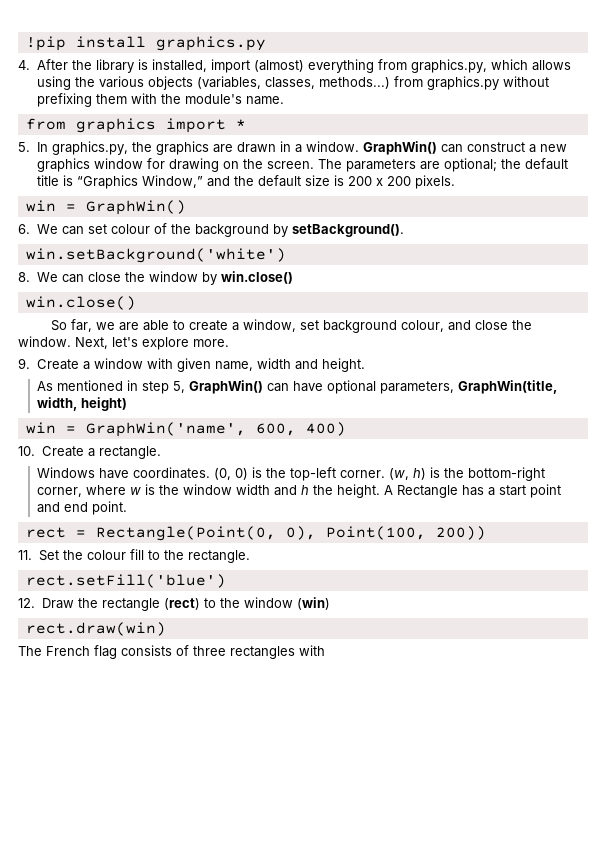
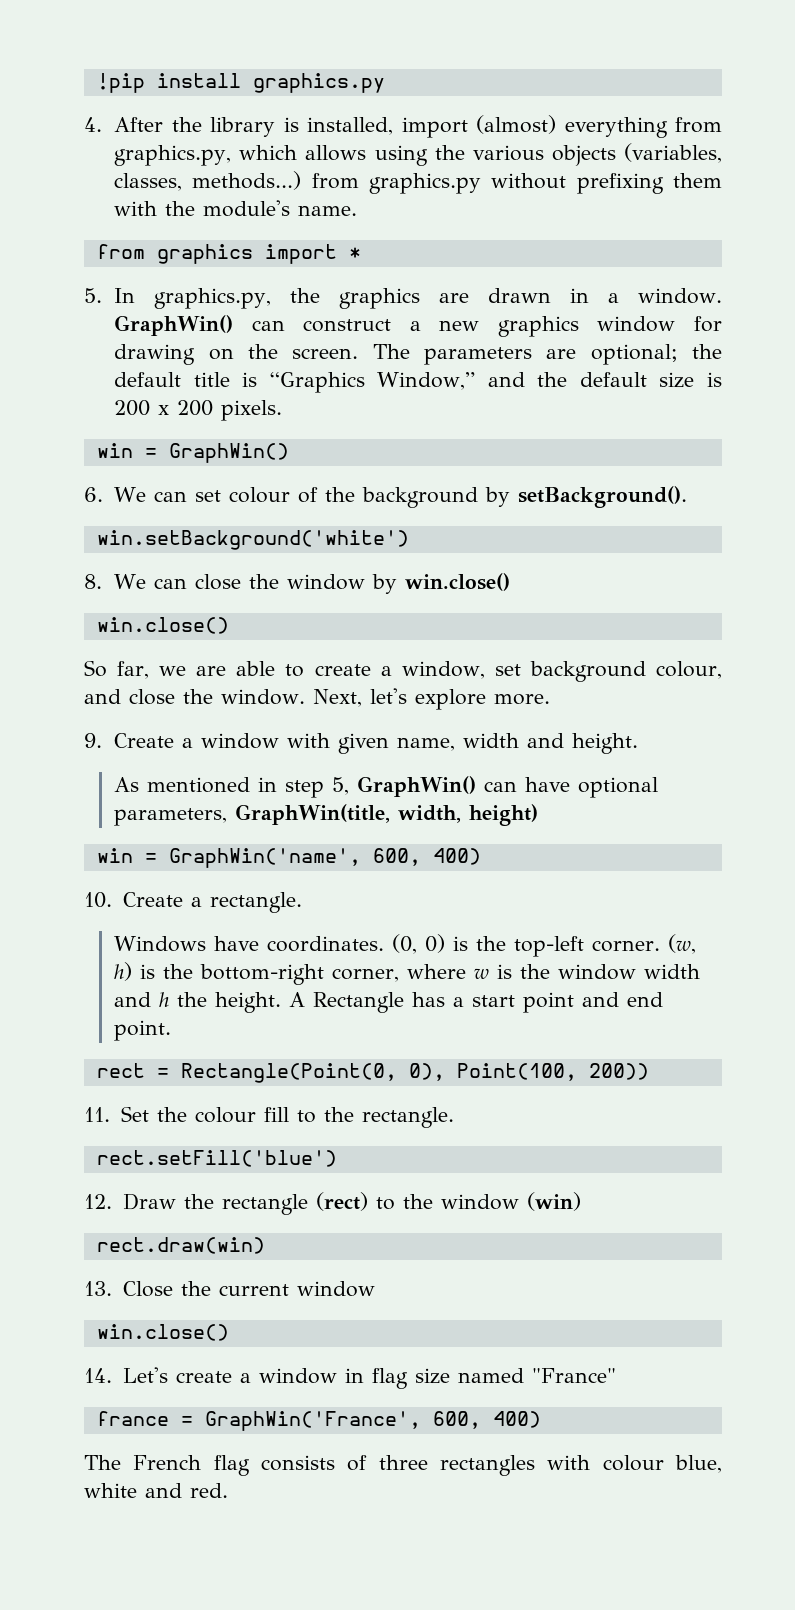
+ 13. Close the current window
+ win.close()
+ 14. Let's create a window in flag size named "France"
+ france = GraphWin('France', 600, 400)
- The French flag consists of three rectangles with
+ The French flag consists of three rectangles with colour blue, white and red.

